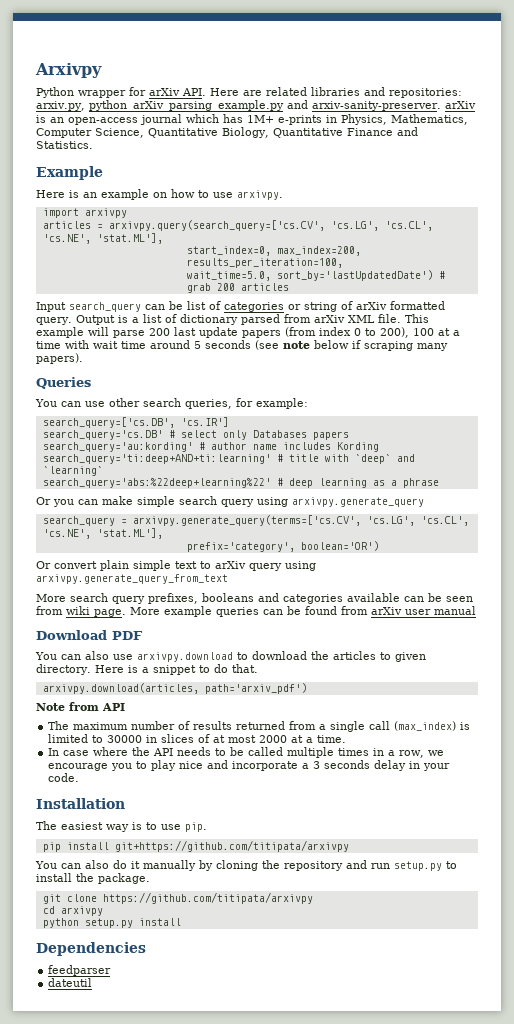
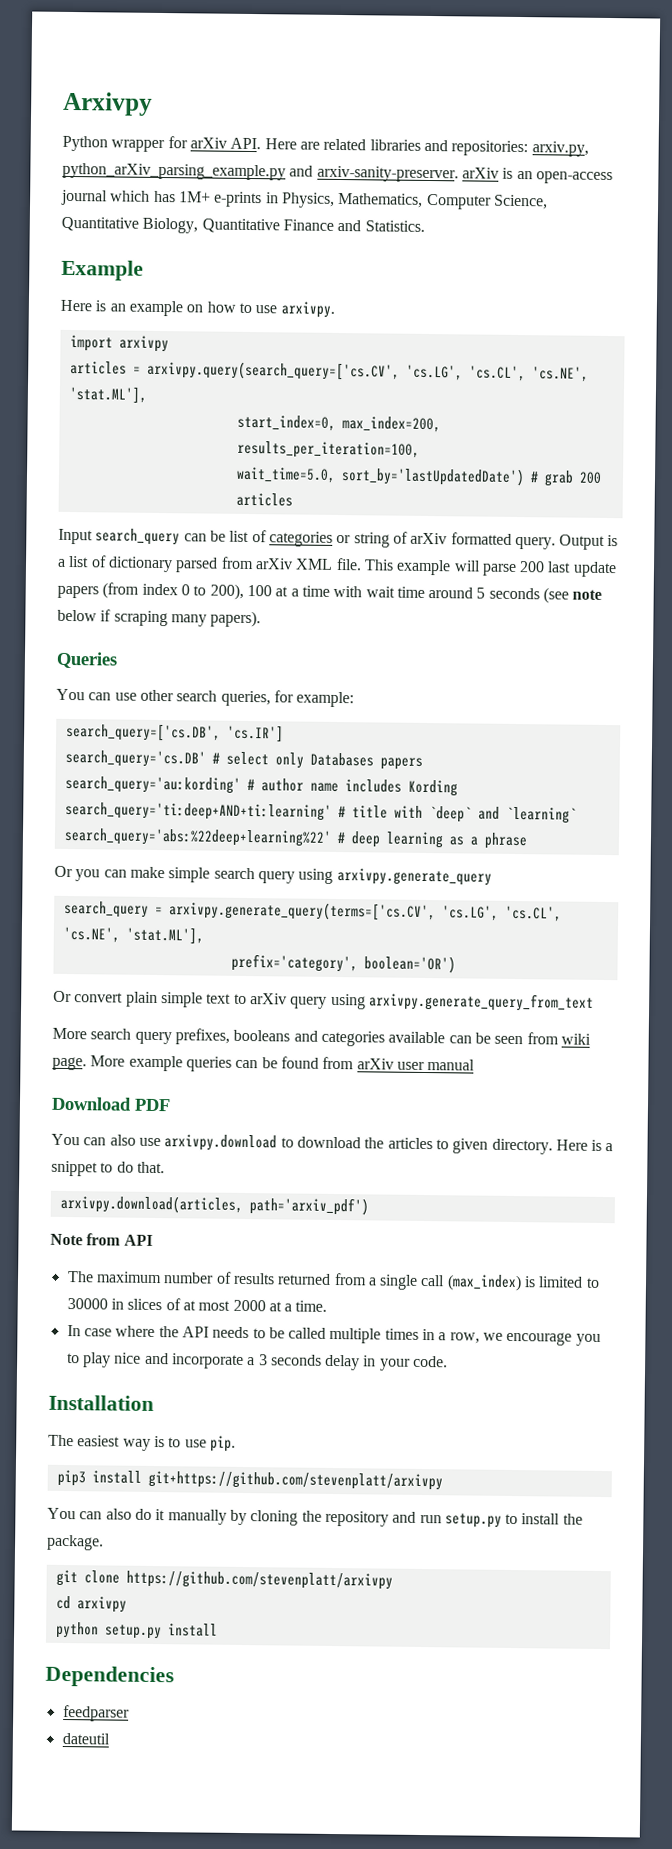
- pip install git+https://github.com/titipata/arxivpy
+ pip3 install git+https://github.com/stevenplatt/arxivpy
- git clone https://github.com/titipata/arxivpy
+ git clone https://github.com/stevenplatt/arxivpy

